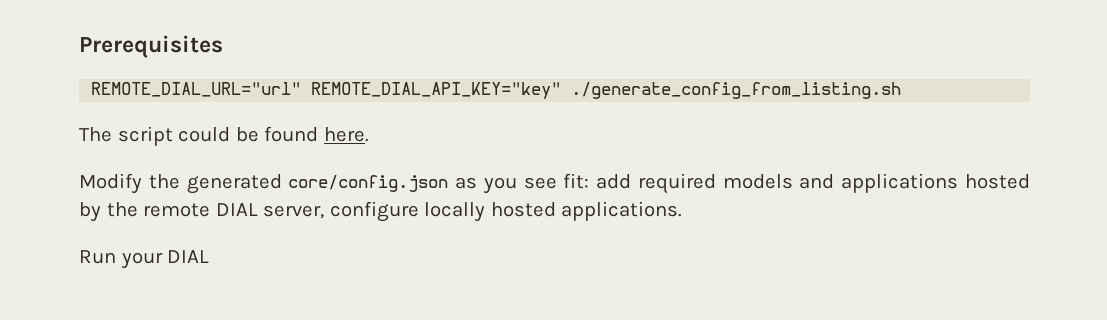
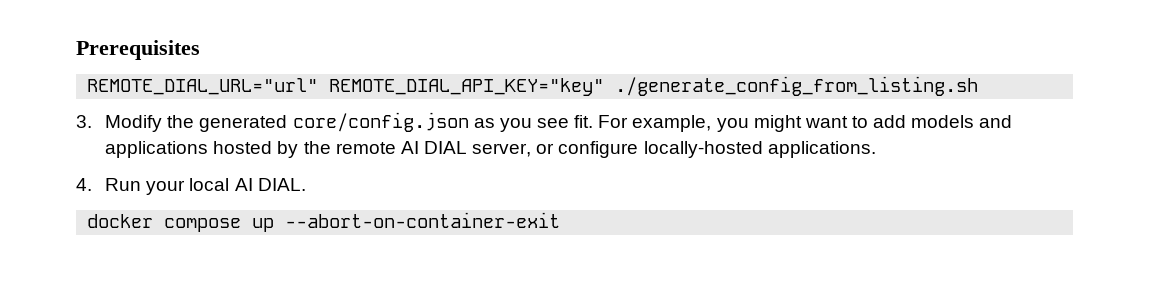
- The script could be found here.
- Modify the generated core/config.json as you see fit: add required models and applications hosted by the remote DIAL server, configure locally hosted applications.
+ 3. Modify the generated core/config.json as you see fit. For example, you might want to add models and applications hosted by the remote AI DIAL server, or configure locally-hosted applications.
- Run your DIAL
+ 4. Run your local AI DIAL.
+ docker compose up --abort-on-container-exit

